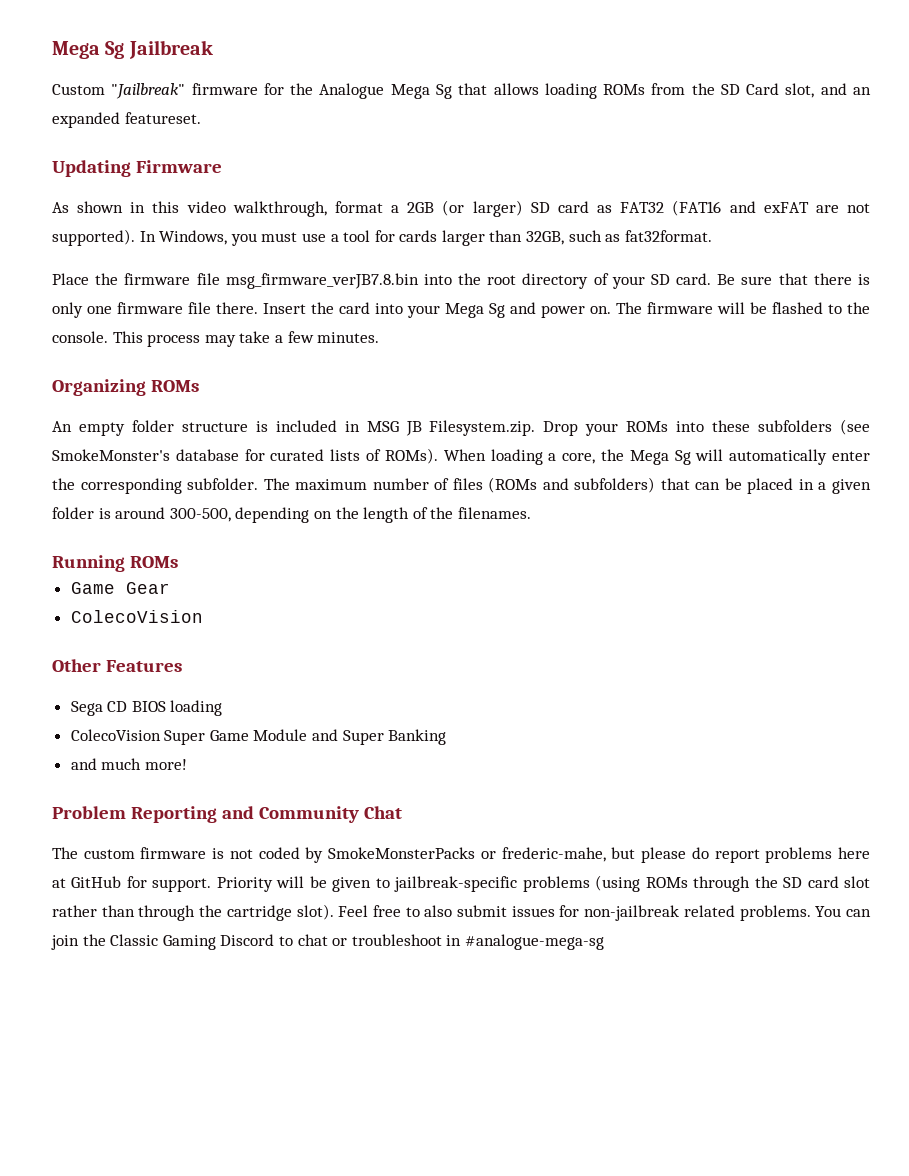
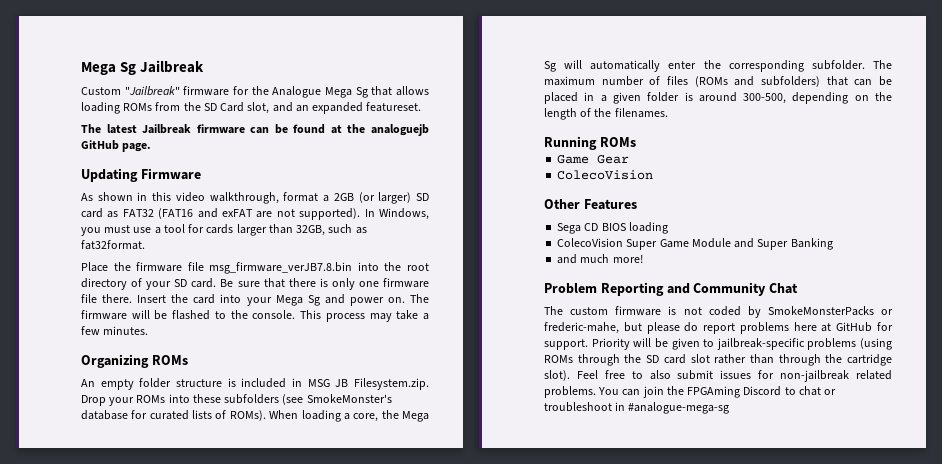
+ The latest Jailbreak firmware can be found at the analoguejb GitHub page.
- You can join the Classic Gaming Discord to chat or troubleshoot in #analogue-mega-sg
+ You can join the FPGAming Discord to chat or troubleshoot in #analogue-mega-sg

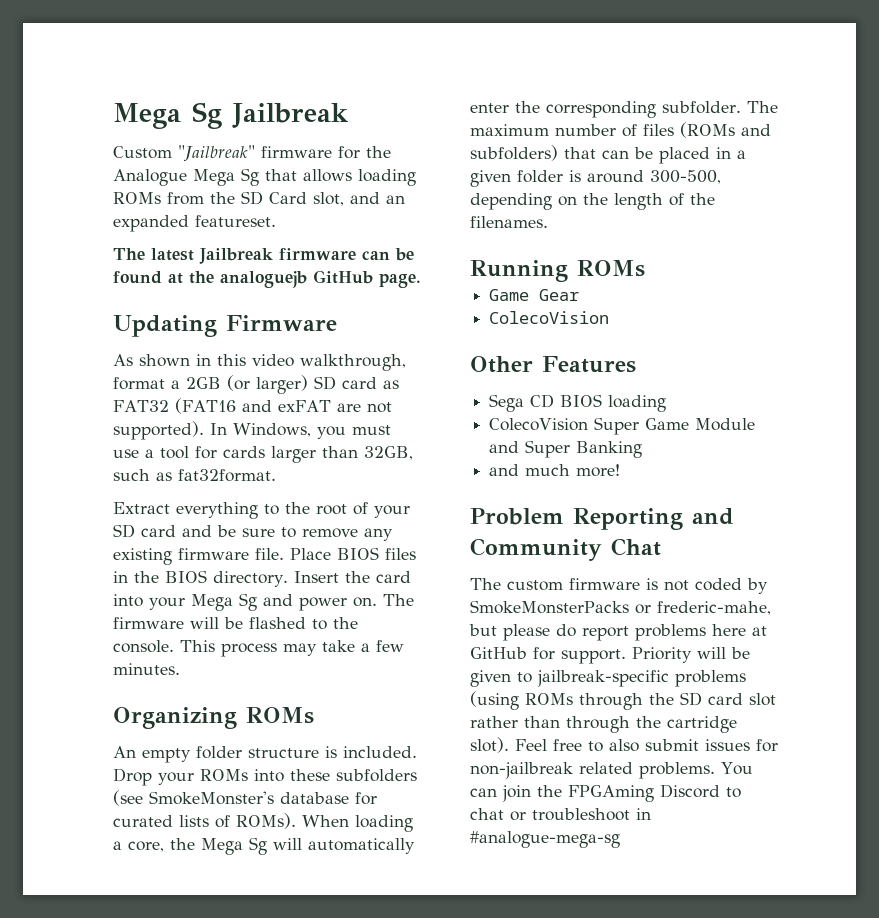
- Place the firmware file msg_firmware_verJB7.8.bin into the root directory of your SD card. Be sure that there is only one firmware file there.
+ Extract everything to the root of your SD card and be sure to remove any existing firmware file. Place BIOS files in the BIOS directory.
- An empty folder structure is included in MSG JB Filesystem.zip. Drop your ROMs into these subfolders (see SmokeMonster's database for curated lists of ROMs).
+ An empty folder structure is included. Drop your ROMs into these subfolders (see SmokeMonster's database for curated lists of ROMs).

